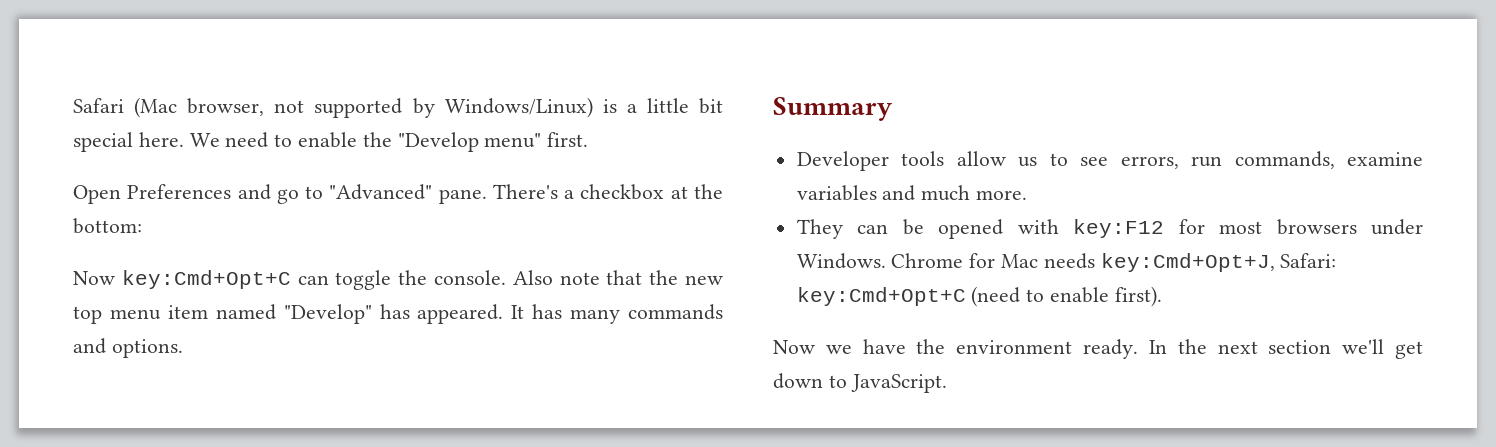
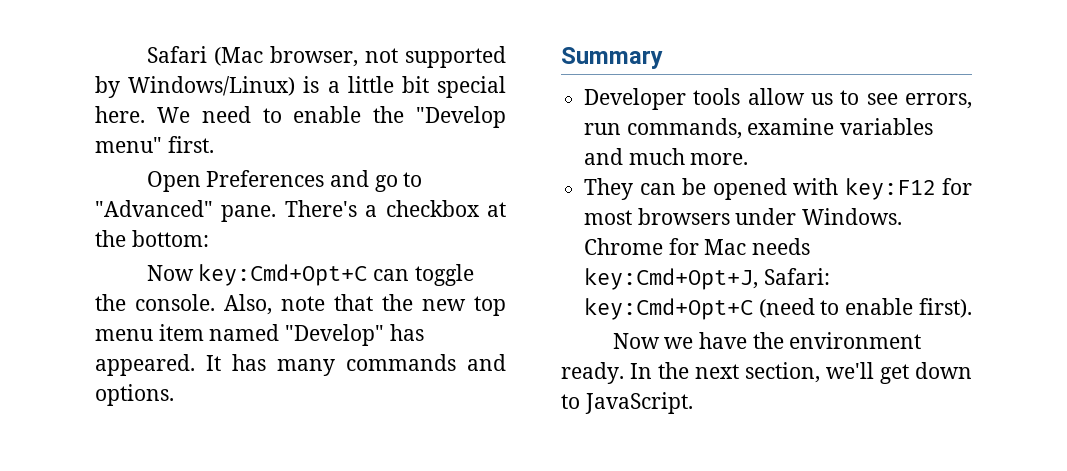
- Also note that the new top menu item named "Develop" has appeared.
+ Also, note that the new top menu item named "Develop" has appeared.
- In the next section we'll get down to JavaScript.
+ In the next section, we'll get down to JavaScript.

